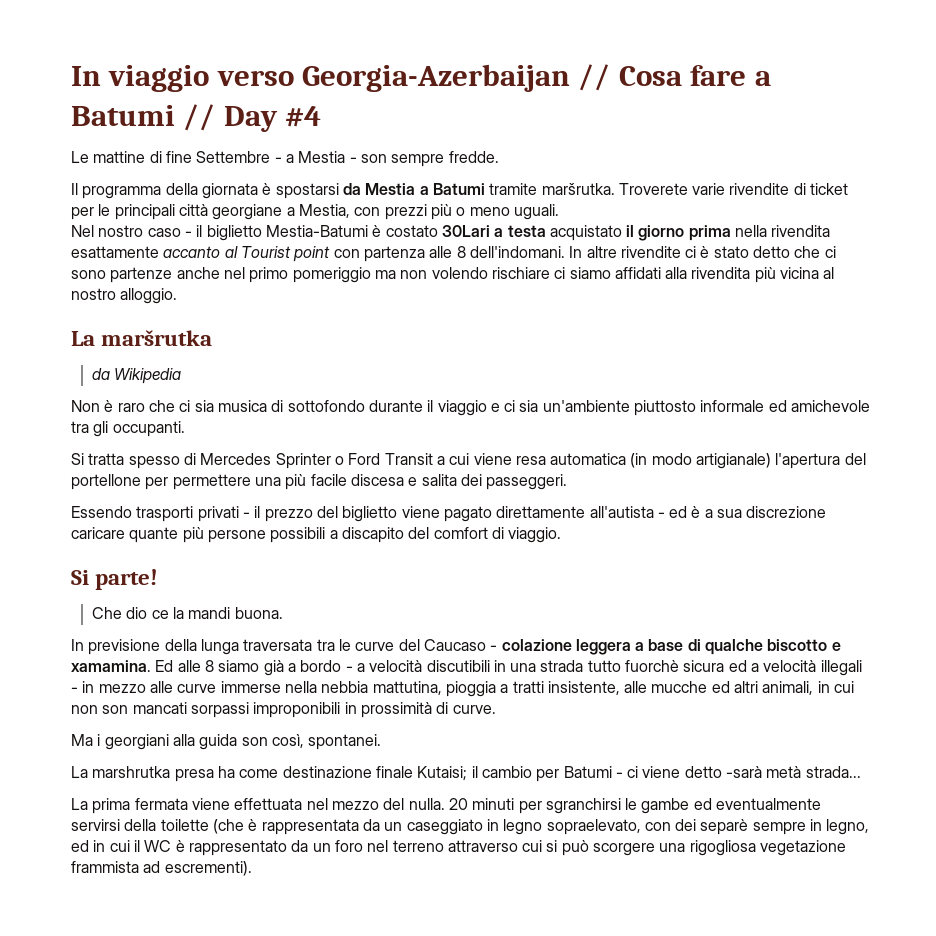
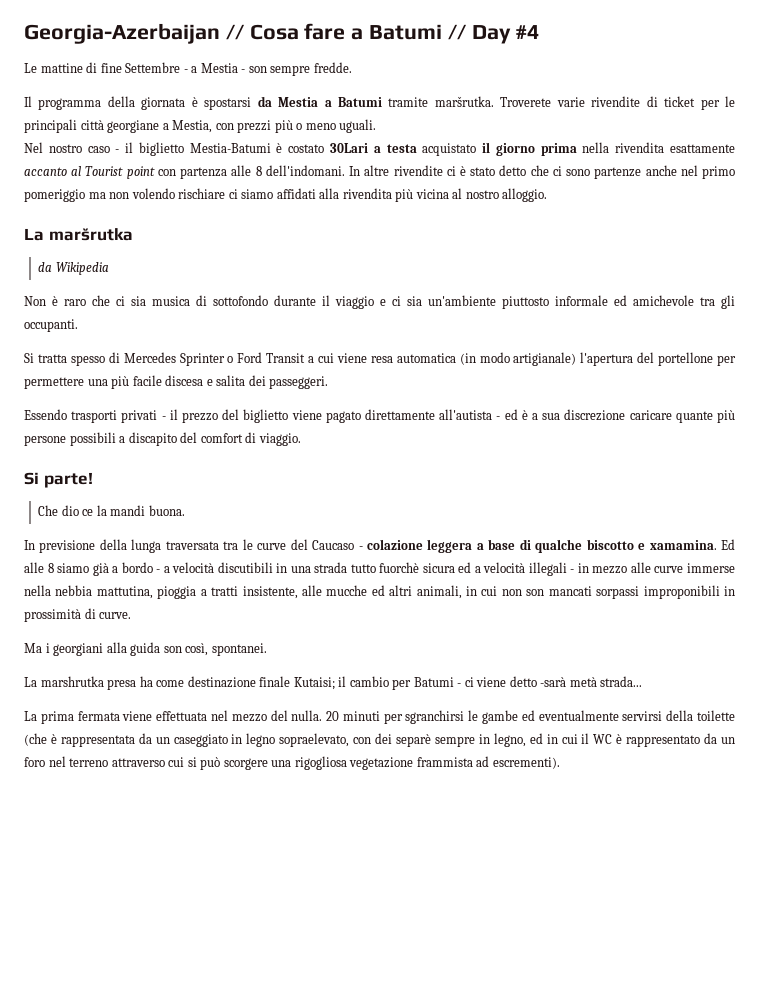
- In viaggio verso Georgia-Azerbaijan // Cosa fare a Batumi // Day #4
+ Georgia-Azerbaijan // Cosa fare a Batumi // Day #4

